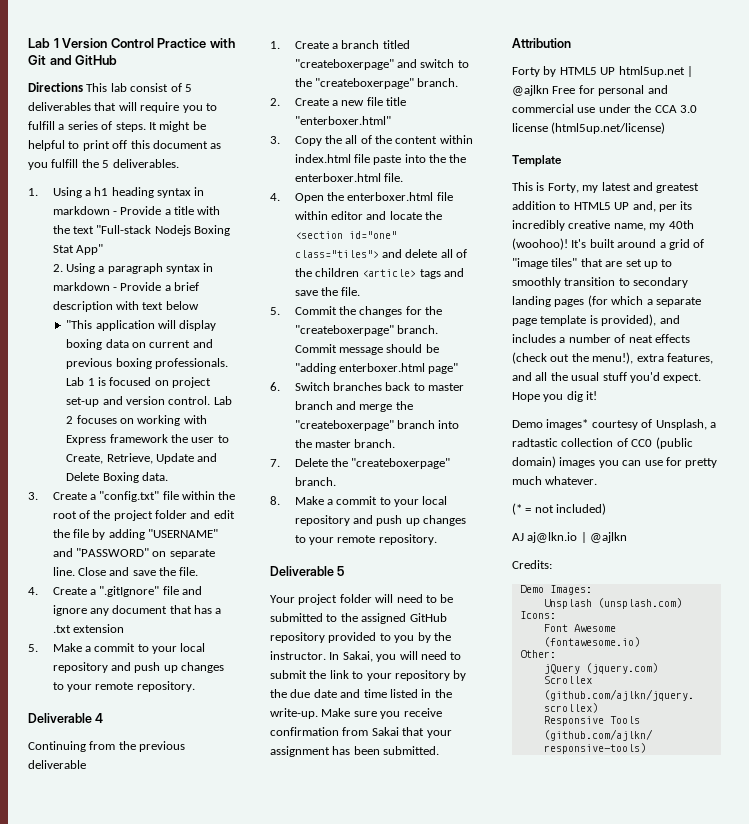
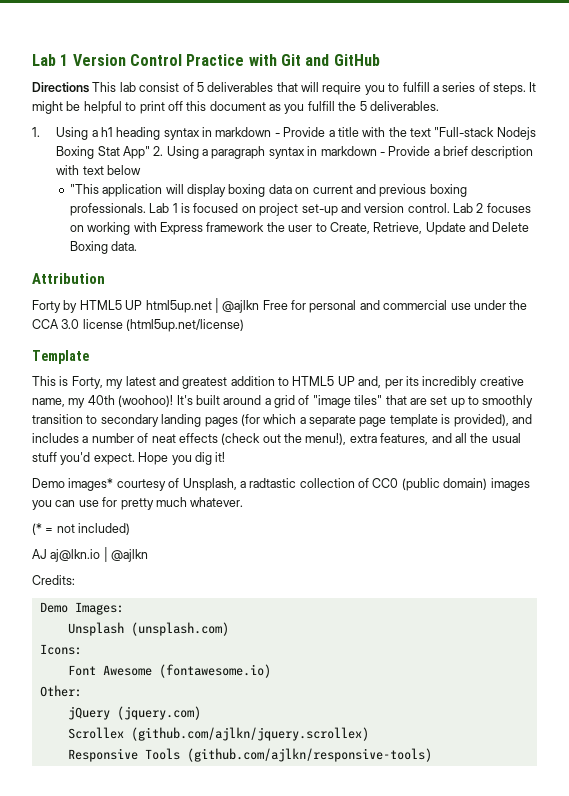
- 1. Using a h1 heading syntax in markdown - Provide a title with the text "Full-stack Nodejs Boxing Stat App"
- 2. Using a paragraph syntax in markdown - Provide a brief description with text below
+ 1. Using a h1 heading syntax in markdown - Provide a title with the text "Full-stack Nodejs Boxing Stat App" 2. Using a paragraph syntax in markdown - Provide a brief description with text below
- 3. Create a "config.txt" file within the root of the project folder and edit the file by adding "USERNAME" and "PASSWORD" on separate line. Close and save the file.
- 4. Create a ".gitIgnore" file and ignore any document that has a .txt extension
- 5. Make a commit to your local repository and push up changes to your remote repository.
- Deliverable 4
- Continuing from the previous deliverable
- 1. Create a branch titled "createboxerpage" and switch to the "createboxerpage" branch.
- 2. Create a new file title "enterboxer.html"
- 3. Copy the all of the content within index.html file paste into the the enterboxer.html file.
- 4. Open the enterboxer.html file within editor and locate the <section id="one" class="tiles"> and delete all of the children <article> tags and save the file.
- 5. Commit the changes for the "createboxerpage" branch. Commit message should be "adding enterboxer.html page"
- 6. Switch branches back to master branch and merge the "createboxerpage" branch into the master branch.
- 7. Delete the "createboxerpage" branch.
- 8. Make a commit to your local repository and push up changes to your remote repository.
- Deliverable 5
- Your project folder will need to be submitted to the assigned GitHub repository provided to you by the instructor. In Sakai, you will need to submit the link to your repository by the due date and time listed in the write-up. Make sure you receive confirmation from Sakai that your assignment has been submitted.

